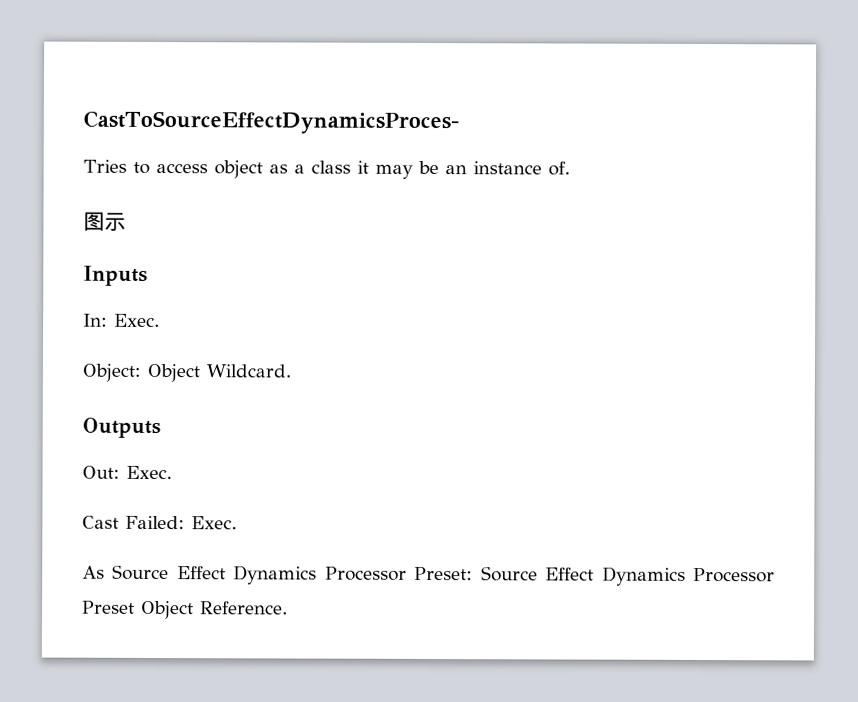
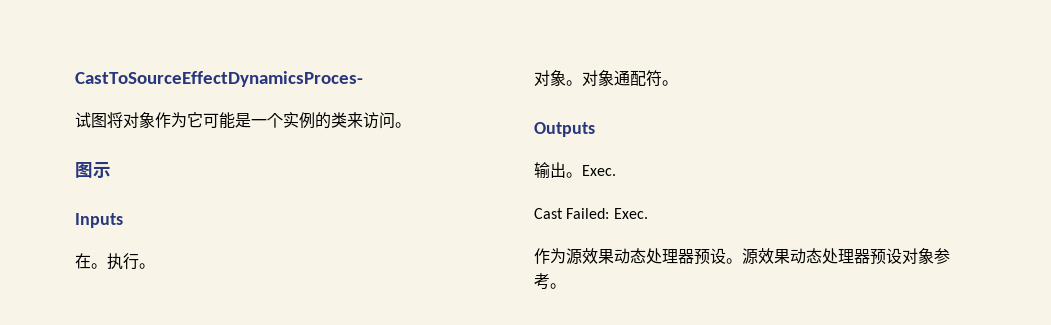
- Tries to access object as a class it may be an instance of.
+ 试图将对象作为它可能是一个实例的类来访问。
  图示
  Inputs
- In: Exec.
- Object: Object Wildcard.
+ 在。执行。
+ 对象。对象通配符。
- Out: Exec.
+ 输出。Exec.
- As Source Effect Dynamics Processor Preset: Source Effect Dynamics Processor Preset Object Reference.
+ 作为源效果动态处理器预设。源效果动态处理器预设对象参考。

